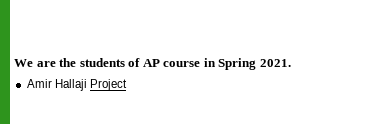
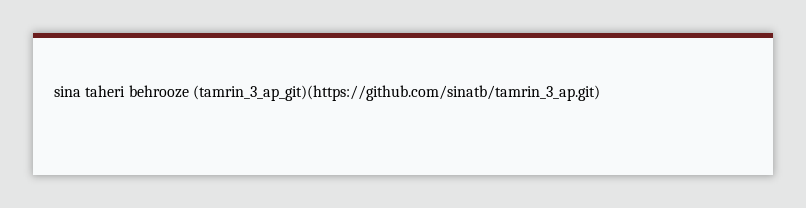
- We are the students of AP course in Spring 2021.
- Amir Hallaji Project
+ sina taheri behrooze (tamrin_3_ap_git)(https://github.com/sinatb/tamrin_3_ap.git)

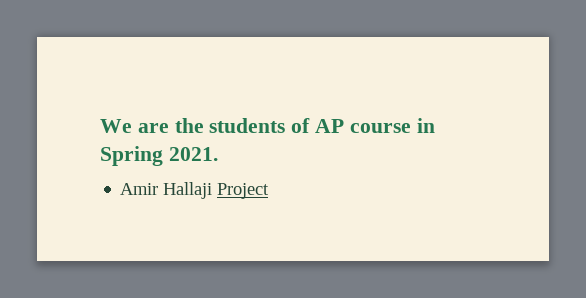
- sina taheri behrooze (tamrin_3_ap_git)(https://github.com/sinatb/tamrin_3_ap.git)
+ We are the students of AP course in Spring 2021.
+ Amir Hallaji Project

